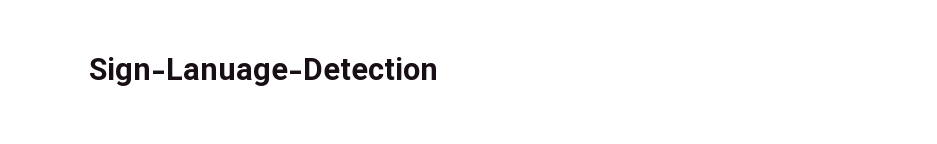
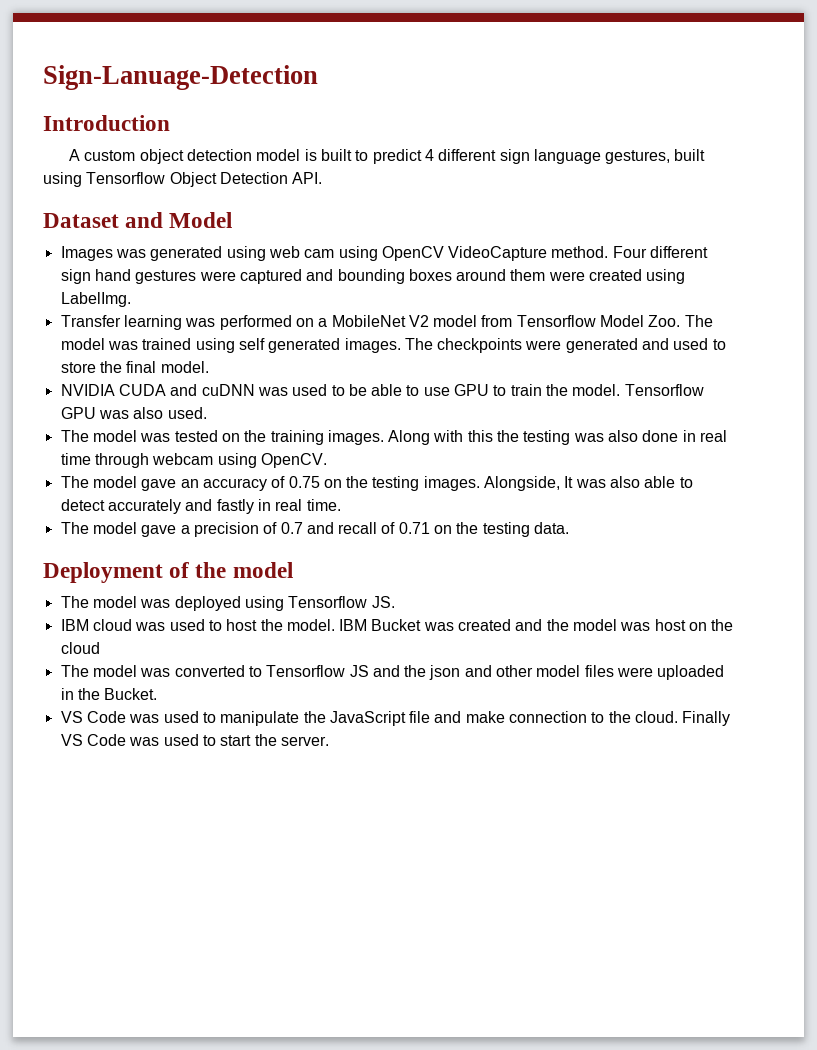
+ Introduction
+ A custom object detection model is built to predict 4 different sign language gestures, built using Tensorflow Object Detection API.
+ Dataset and Model
+ Images was generated using web cam using OpenCV VideoCapture method. Four different sign hand gestures were captured and bounding boxes around them were created using LabelImg.
+ Transfer learning was performed on a MobileNet V2 model from Tensorflow Model Zoo. The model was trained using self generated images. The checkpoints were generated and used to store the final model.
+ NVIDIA CUDA and cuDNN was used to be able to use GPU to train the model. Tensorflow GPU was also used.
+ The model was tested on the training images. Along with this the testing was also done in real time through webcam using OpenCV.
+ The model gave an accuracy of 0.75 on the testing images. Alongside, It was also able to detect accurately and fastly in real time.
+ The model gave a precision of 0.7 and recall of 0.71 on the testing data.
+ Deployment of the model
+ The model was deployed using Tensorflow JS.
+ IBM cloud was used to host the model. IBM Bucket was created and the model was host on the cloud
+ The model was converted to Tensorflow JS and the json and other model files were uploaded in the Bucket.
+ VS Code was used to manipulate the JavaScript file and make connection to the cloud. Finally VS Code was used to start the server.

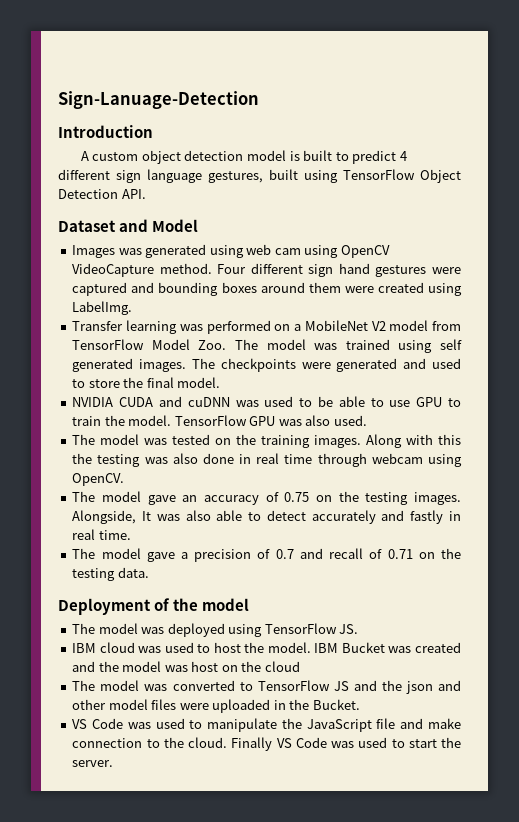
- A custom object detection model is built to predict 4 different sign language gestures, built using Tensorflow Object Detection API.
+ A custom object detection model is built to predict 4 different sign language gestures, built using TensorFlow Object Detection API.
- Transfer learning was performed on a MobileNet V2 model from Tensorflow Model Zoo. The model was trained using self generated images.
+ Transfer learning was performed on a MobileNet V2 model from TensorFlow Model Zoo. The model was trained using self generated images.
- Tensorflow GPU was also used.
+ TensorFlow GPU was also used.
- The model was deployed using Tensorflow JS.
+ The model was deployed using TensorFlow JS.
- The model was converted to Tensorflow JS and the json and other model files were uploaded in the Bucket.
+ The model was converted to TensorFlow JS and the json and other model files were uploaded in the Bucket.

